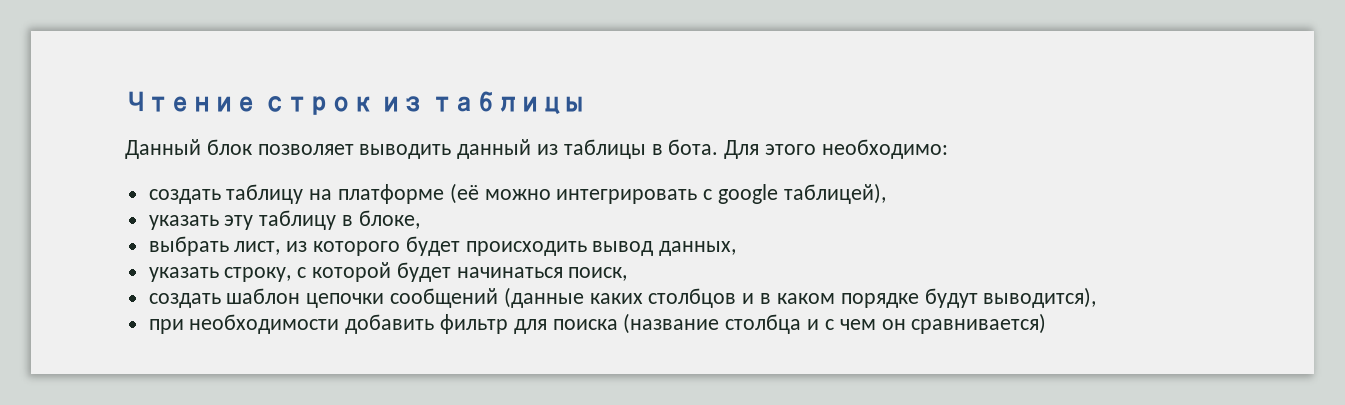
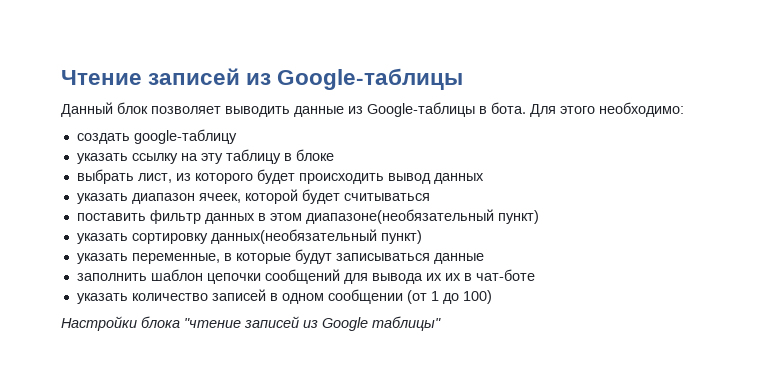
- Чтение строк из таблицы
+ Чтение записей из Google-таблицы
- Данный блок позволяет выводить данный из таблицы в бота.
+ Данный блок позволяет выводить данные из Google-таблицы в бота.
- создать таблицу на платформе (её можно интегрировать с google таблицей),
- указать эту таблицу в блоке,
+ создать google-таблицу
+ указать ссылку на эту таблицу в блоке
- выбрать лист, из которого будет происходить вывод данных,
- указать строку, с которой будет начинаться поиск,
- создать шаблон цепочки сообщений (данные каких столбцов и в каком порядке будут выводится),
- при необходимости добавить фильтр для поиска (название столбца и с чем он сравнивается)
+ выбрать лист, из которого будет происходить вывод данных
+ указать диапазон ячеек, которой будет считываться
+ поставить фильтр данных в этом диапазоне(необязательный пункт)
+ указать сортировку данных(необязательный пункт)
+ указать переменные, в которые будут записываться данные
+ заполнить шаблон цепочки сообщений для вывода их их в чат-боте
+ указать количество записей в одном сообщении (от 1 до 100)
+ Настройки блока "чтение записей из Google таблицы"

